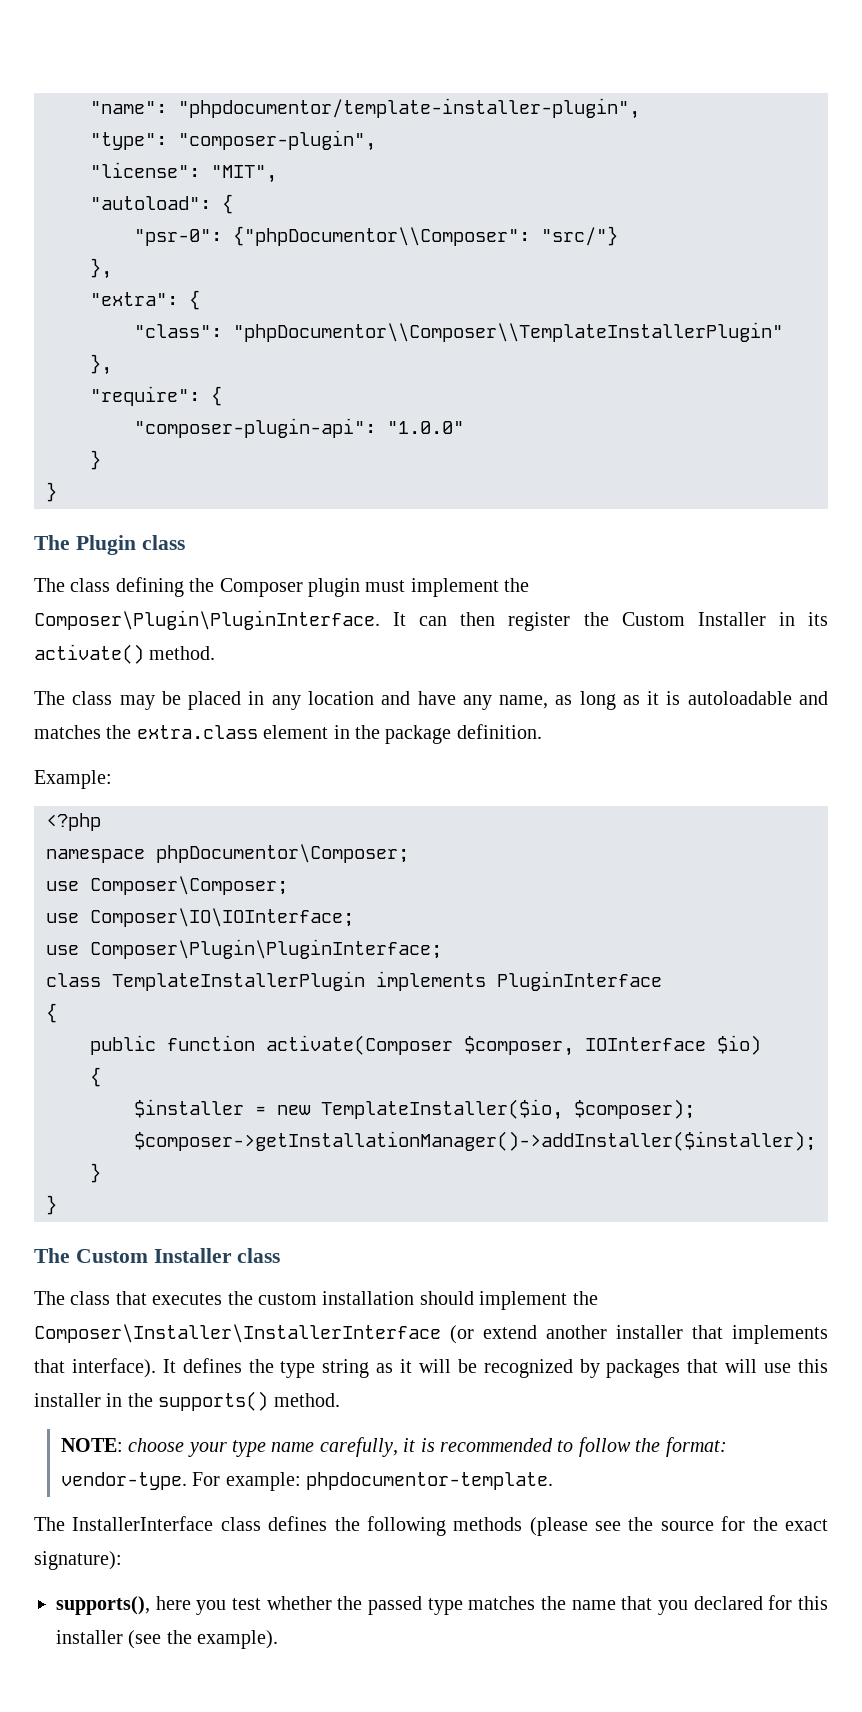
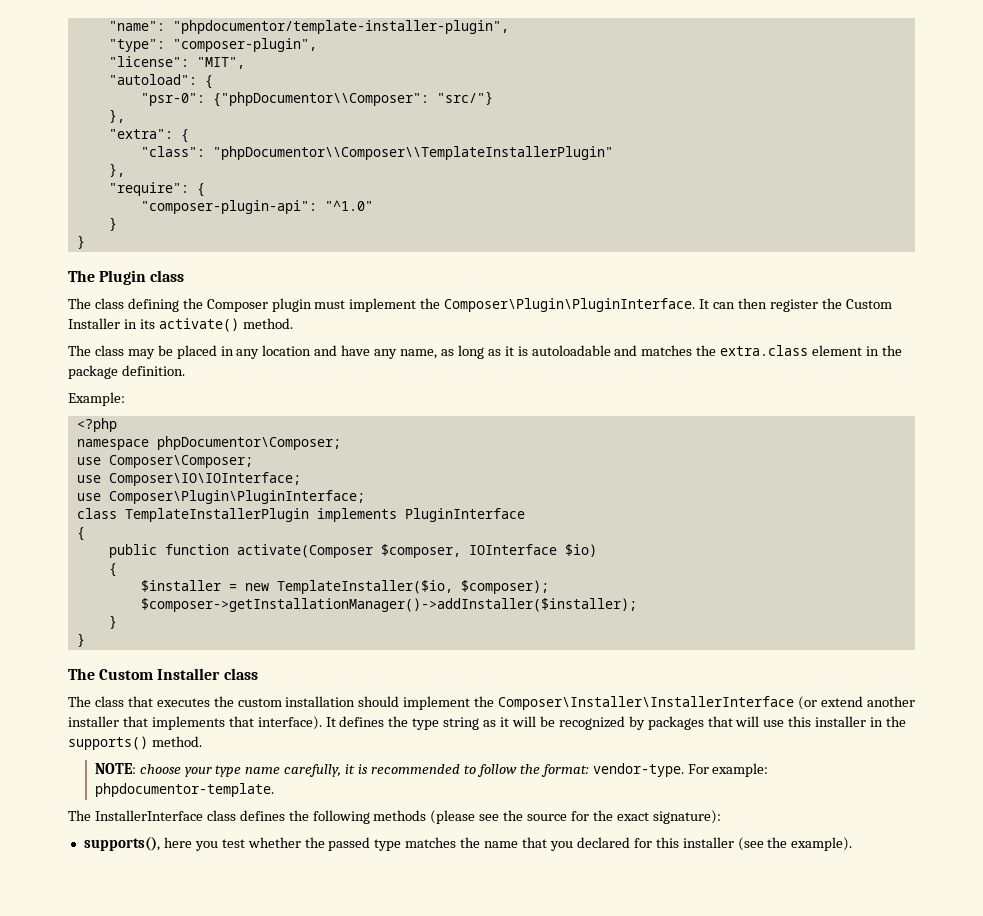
- "composer-plugin-api": "1.0.0"
+ "composer-plugin-api": "^1.0"

